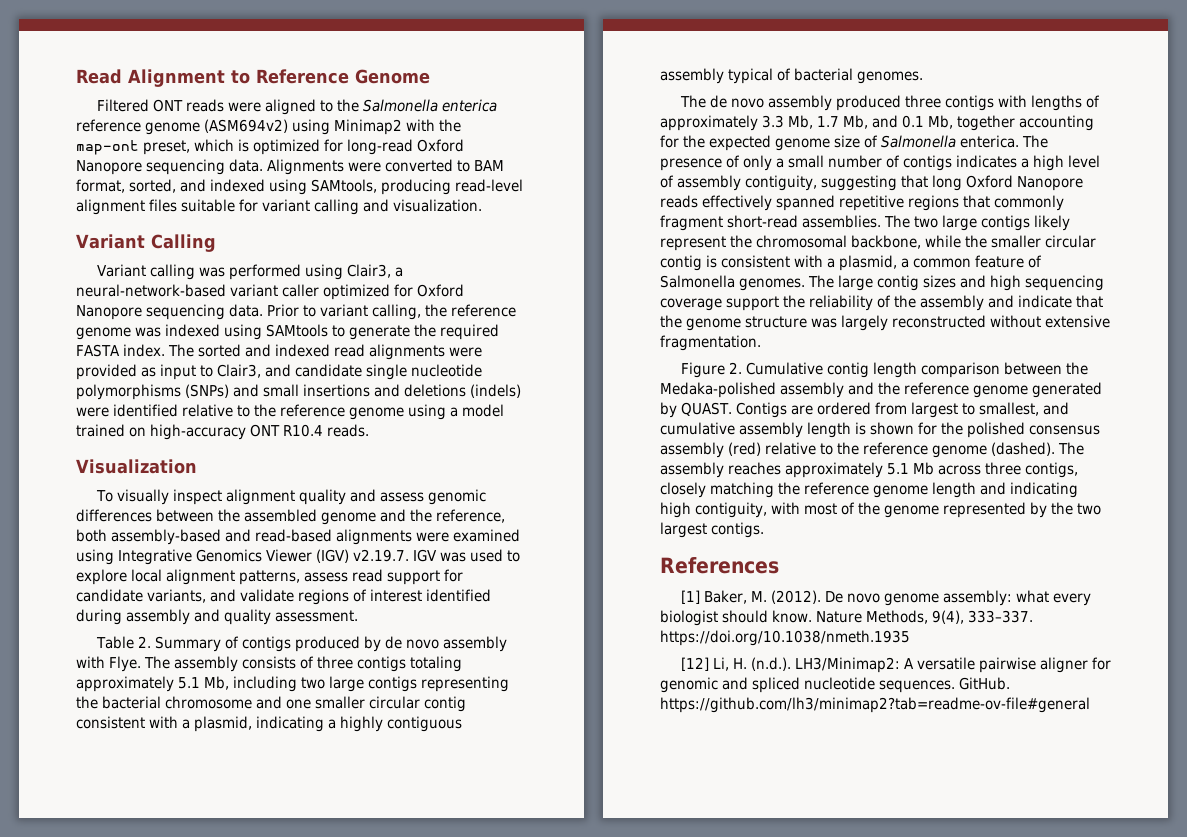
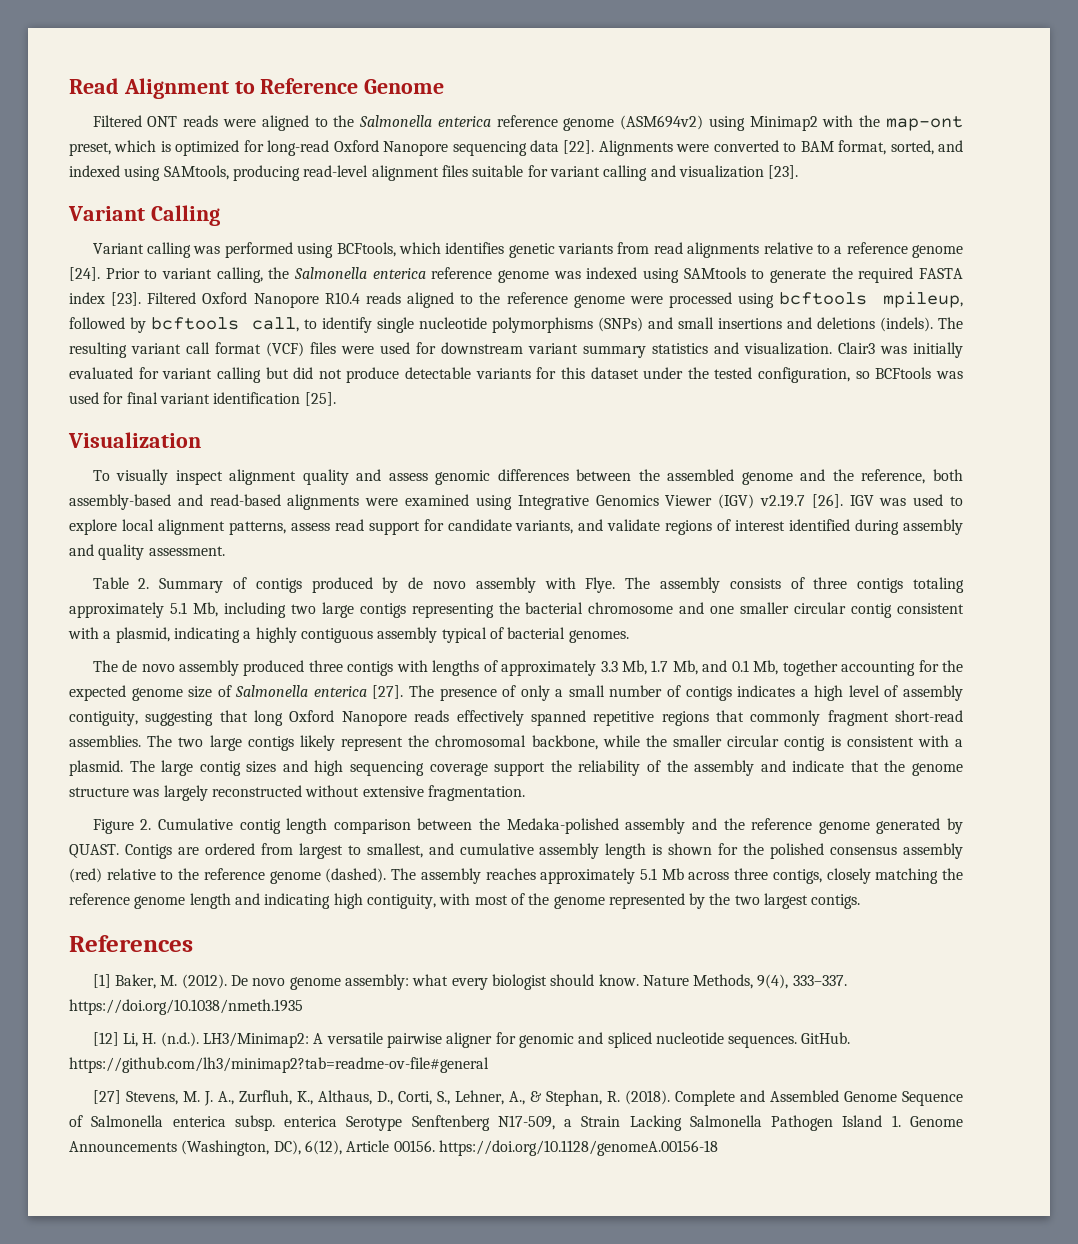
- Filtered ONT reads were aligned to the Salmonella enterica reference genome (ASM694v2) using Minimap2 with the map-ont preset, which is optimized for long-read Oxford Nanopore sequencing data.
+ Filtered ONT reads were aligned to the Salmonella enterica reference genome (ASM694v2) using Minimap2 with the map-ont preset, which is optimized for long-read Oxford Nanopore sequencing data [22].
- Alignments were converted to BAM format, sorted, and indexed using SAMtools, producing read-level alignment files suitable for variant calling and visualization.
+ Alignments were converted to BAM format, sorted, and indexed using SAMtools, producing read-level alignment files suitable for variant calling and visualization [23].
- Variant calling was performed using Clair3, a neural-network-based variant caller optimized for Oxford Nanopore sequencing data.
+ Variant calling was performed using BCFtools, which identifies genetic variants from read alignments relative to a reference genome [24].
- Prior to variant calling, the reference genome was indexed using SAMtools to generate the required FASTA index. The sorted and indexed read alignments were provided as input to Clair3, and candidate single nucleotide polymorphisms (SNPs) and small insertions and deletions (indels) were identified relative to the reference genome using a model trained on high-accuracy ONT R10.4 reads.
+ Prior to variant calling, the Salmonella enterica reference genome was indexed using SAMtools to generate the required FASTA index [23]. Filtered Oxford Nanopore R10.4 reads aligned to the reference genome were processed using bcftools mpileup, followed by bcftools call, to identify single nucleotide polymorphisms (SNPs) and small insertions and deletions (indels). The resulting variant call format (VCF) files were used for downstream variant summary statistics and visualization. Clair3 was initially evaluated for variant calling but did not produce detectable variants for this dataset under the tested configuration, so BCFtools was used for final variant identification [25].
- To visually inspect alignment quality and assess genomic differences between the assembled genome and the reference, both assembly-based and read-based alignments were examined using Integrative Genomics Viewer (IGV) v2.19.7. IGV was used to explore local alignment patterns, assess read support for candidate variants, and validate regions of interest identified during assembly and quality assessment.
+ To visually inspect alignment quality and assess genomic differences between the assembled genome and the reference, both assembly-based and read-based alignments were examined using Integrative Genomics Viewer (IGV) v2.19.7 [26]. IGV was used to explore local alignment patterns, assess read support for candidate variants, and validate regions of interest identified during assembly and quality assessment.
- The de novo assembly produced three contigs with lengths of approximately 3.3 Mb, 1.7 Mb, and 0.1 Mb, together accounting for the expected genome size of Salmonella enterica.
+ The de novo assembly produced three contigs with lengths of approximately 3.3 Mb, 1.7 Mb, and 0.1 Mb, together accounting for the expected genome size of Salmonella enterica [27].
- The two large contigs likely represent the chromosomal backbone, while the smaller circular contig is consistent with a plasmid, a common feature of Salmonella genomes.
+ The two large contigs likely represent the chromosomal backbone, while the smaller circular contig is consistent with a plasmid.
+ [27] Stevens, M. J. A., Zurfluh, K., Althaus, D., Corti, S., Lehner, A., & Stephan, R. (2018). Complete and Assembled Genome Sequence of Salmonella enterica subsp. enterica Serotype Senftenberg N17-509, a Strain Lacking Salmonella Pathogen Island 1. Genome Announcements (Washington, DC), 6(12), Article 00156. https://doi.org/10.1128/genomeA.00156-18

